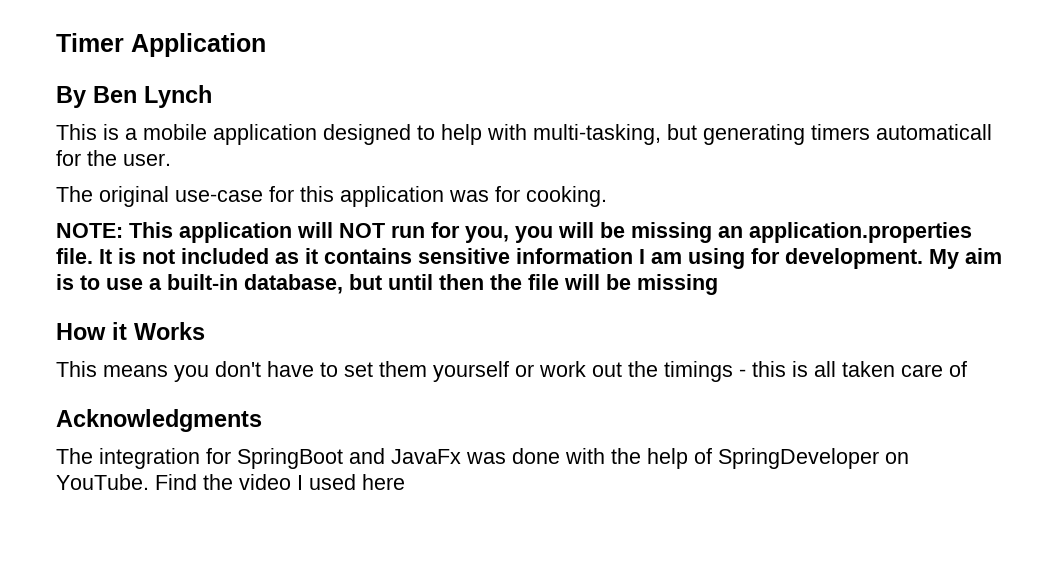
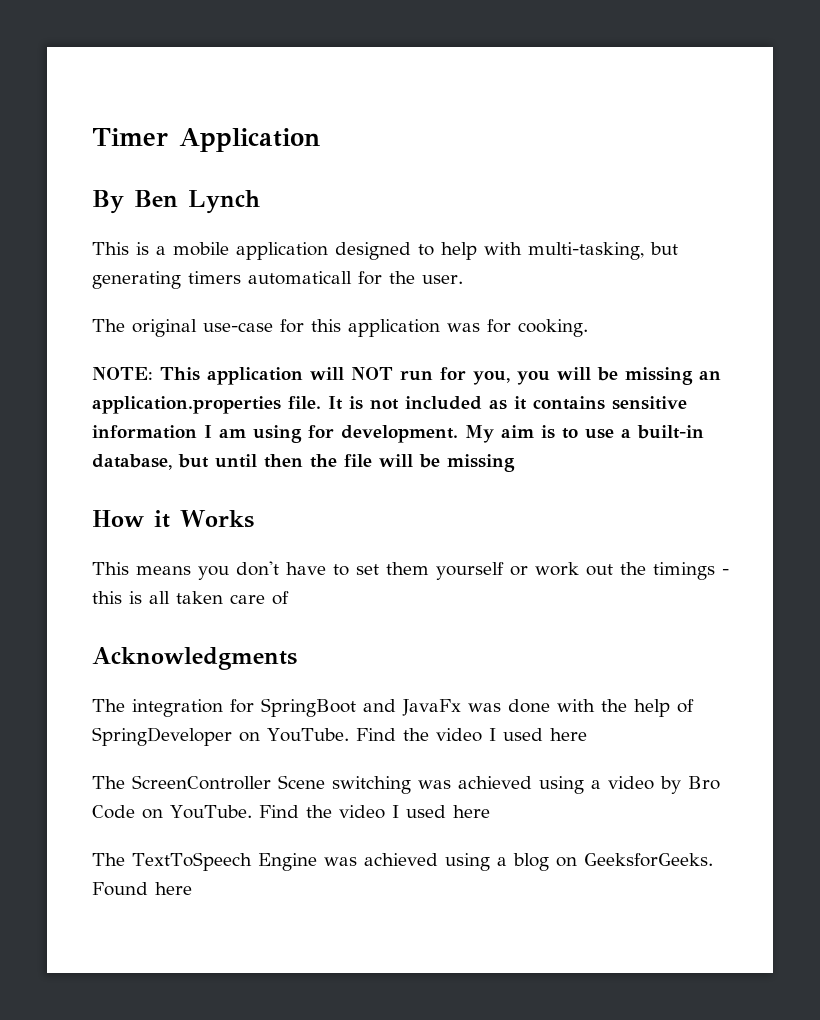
+ The ScreenController Scene switching was achieved using a video by Bro Code on YouTube. Find the video I used here
+ The TextToSpeech Engine was achieved using a blog on GeeksforGeeks. Found here

